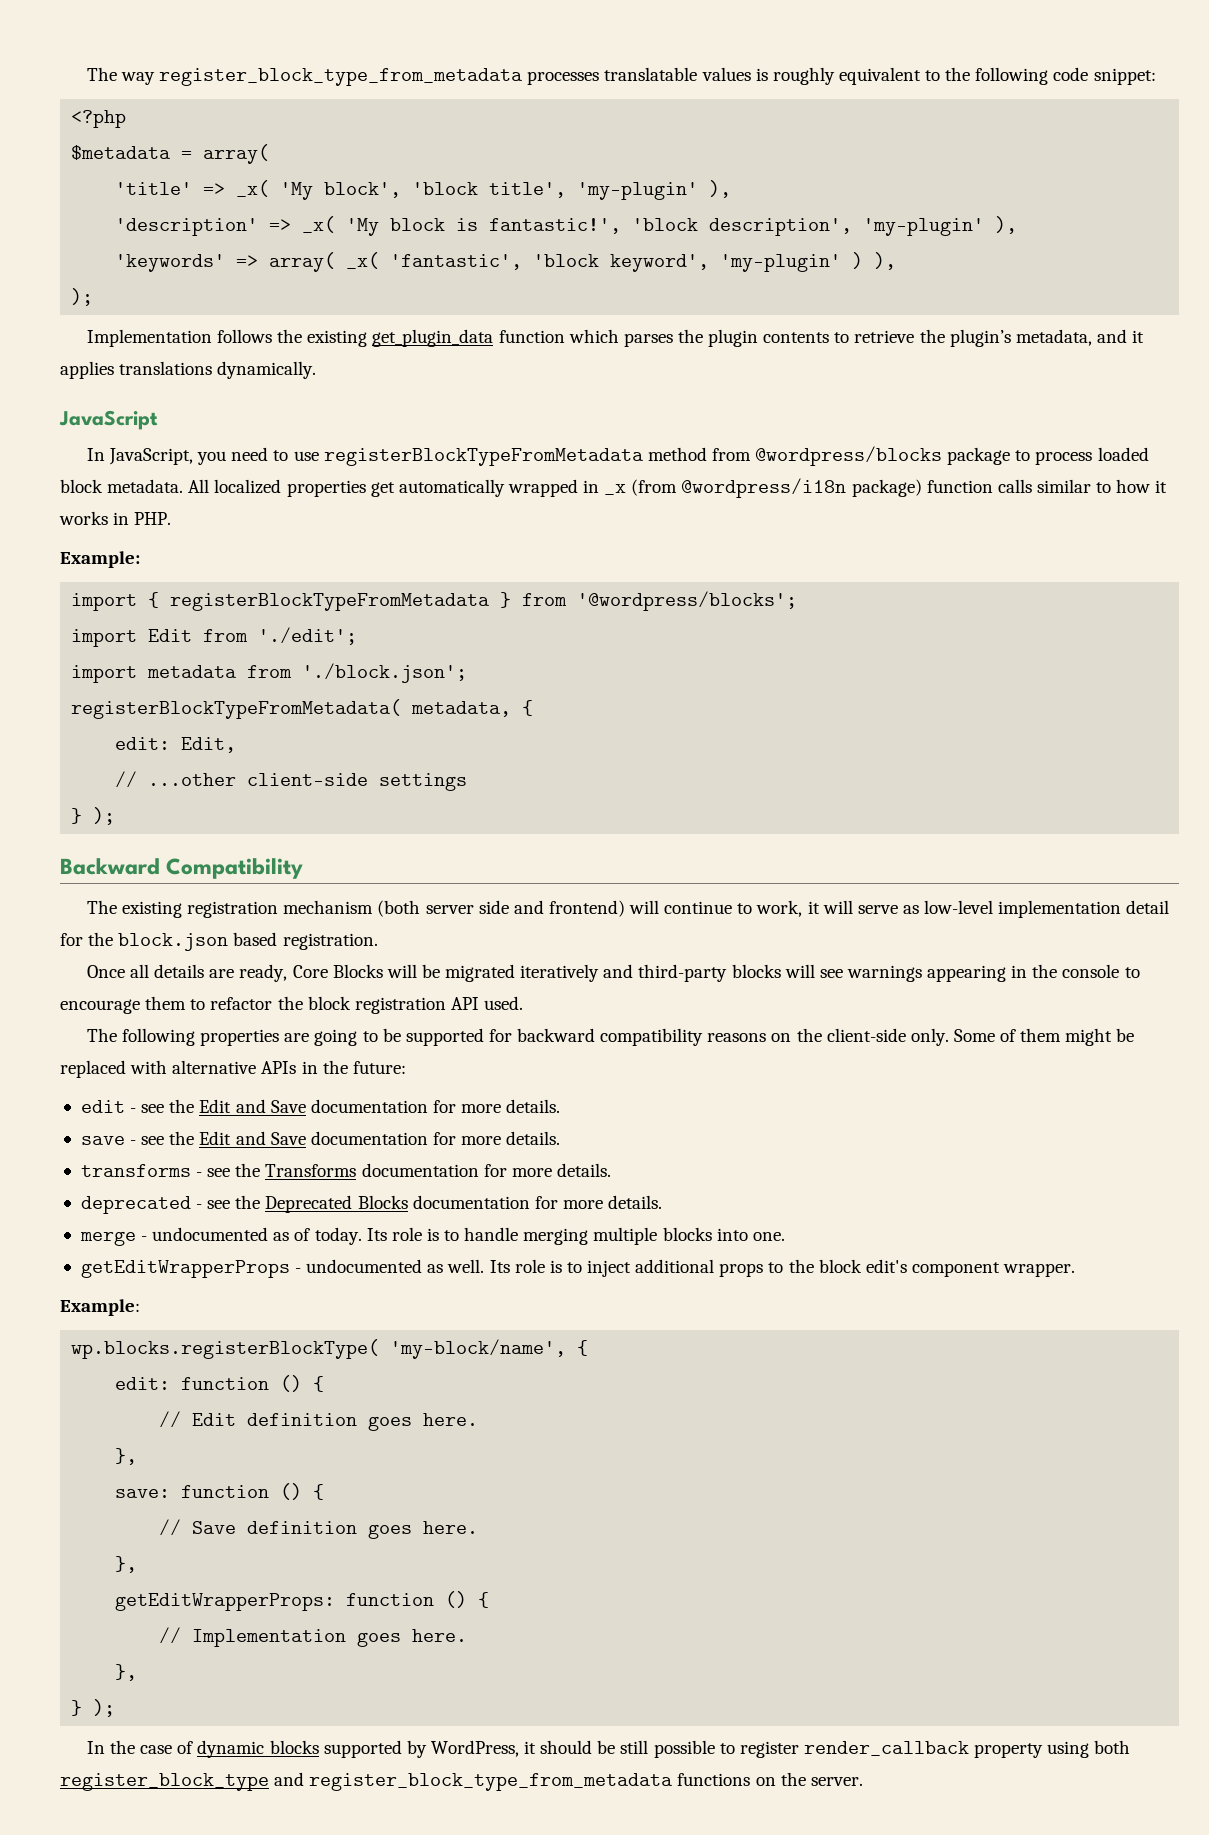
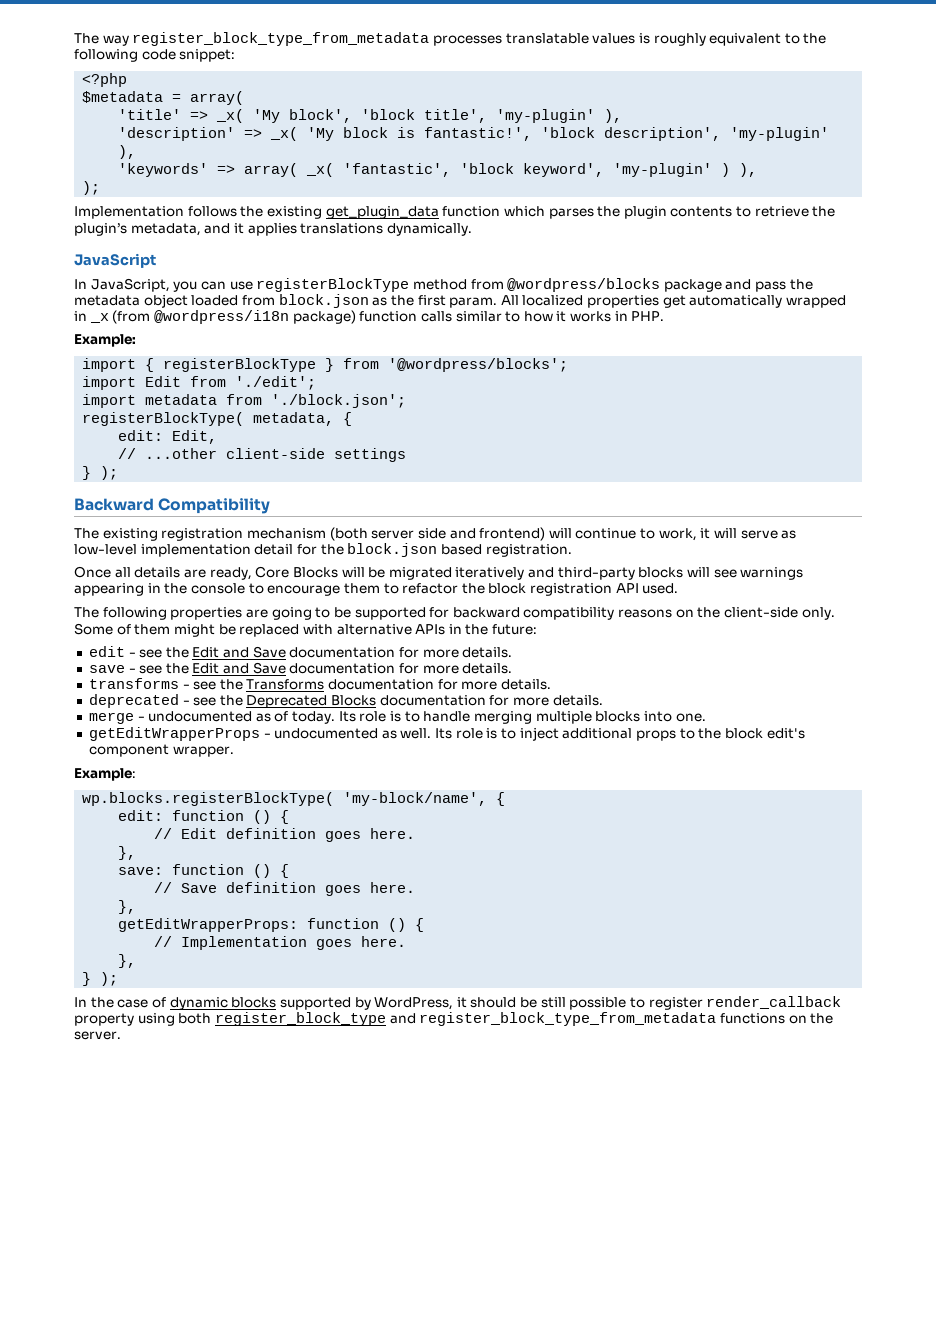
- In JavaScript, you need to use registerBlockTypeFromMetadata method from @wordpress/blocks package to process loaded block metadata.
+ In JavaScript, you can use registerBlockType method from @wordpress/blocks package and pass the metadata object loaded from block.json as the first param.
- import { registerBlockTypeFromMetadata } from '@wordpress/blocks';
+ import { registerBlockType } from '@wordpress/blocks';
- registerBlockTypeFromMetadata( metadata, {
+ registerBlockType( metadata, {

